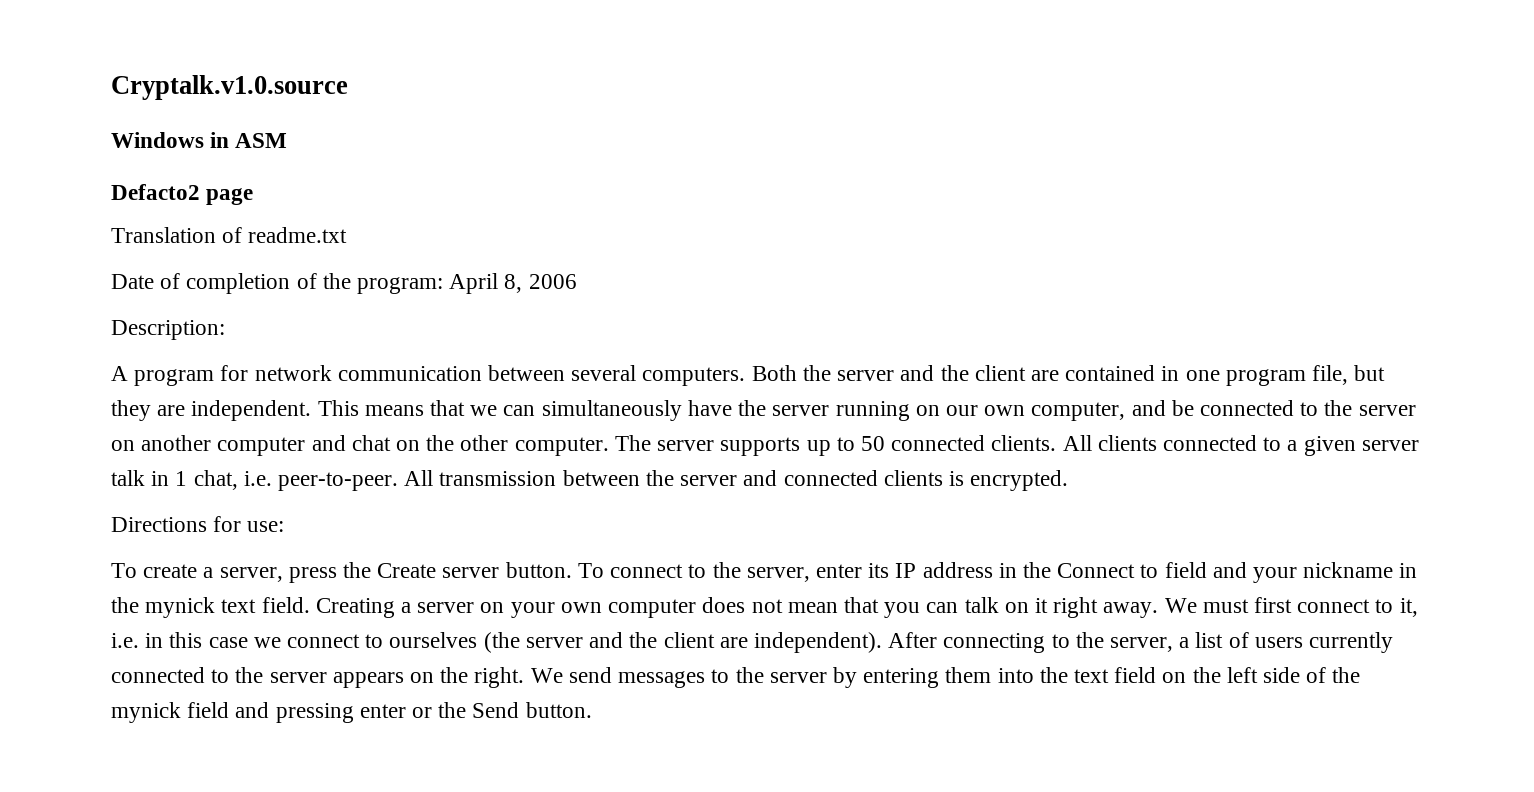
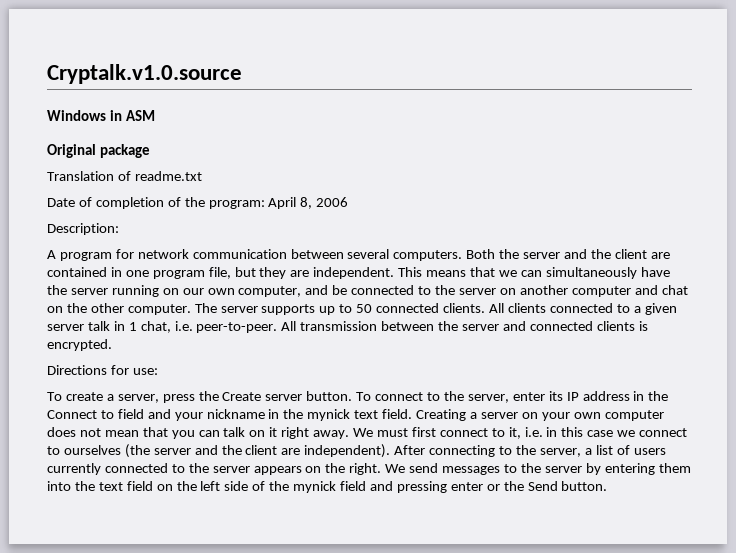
- Defacto2 page
+ Original package

